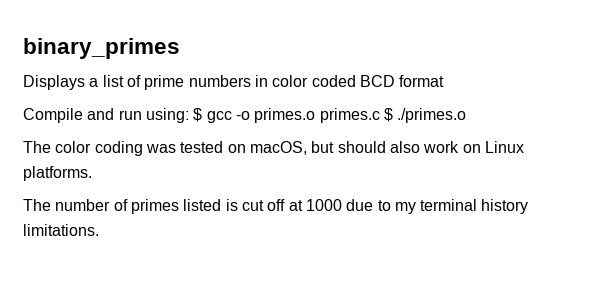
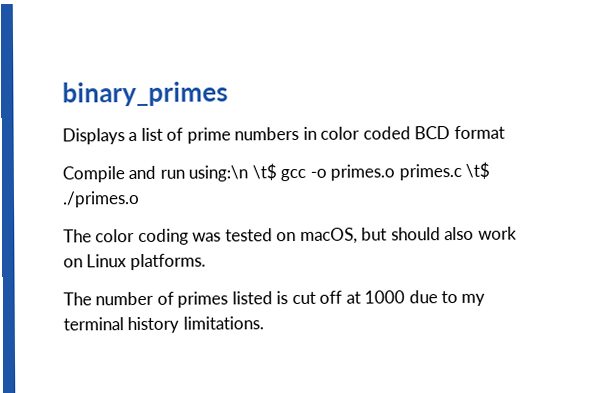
- Compile and run using: $ gcc -o primes.o primes.c $ ./primes.o
+ Compile and run using:\n \t$ gcc -o primes.o primes.c \t$ ./primes.o

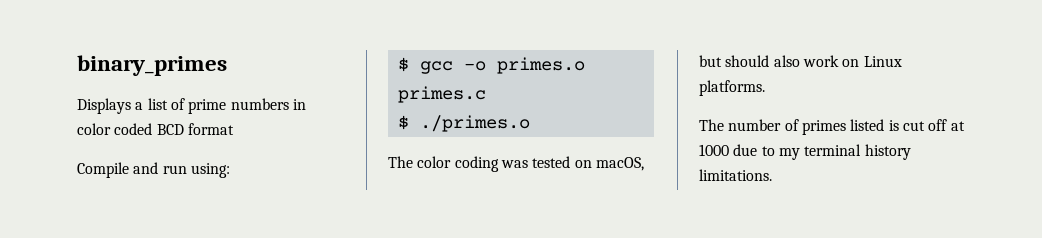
- Compile and run using:\n \t$ gcc -o primes.o primes.c \t$ ./primes.o
+ Compile and run using:
+ $ gcc -o primes.o primes.c
+ $ ./primes.o

